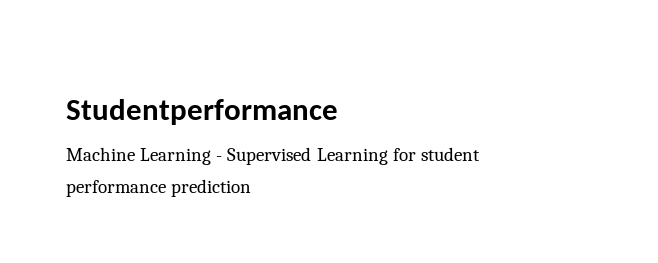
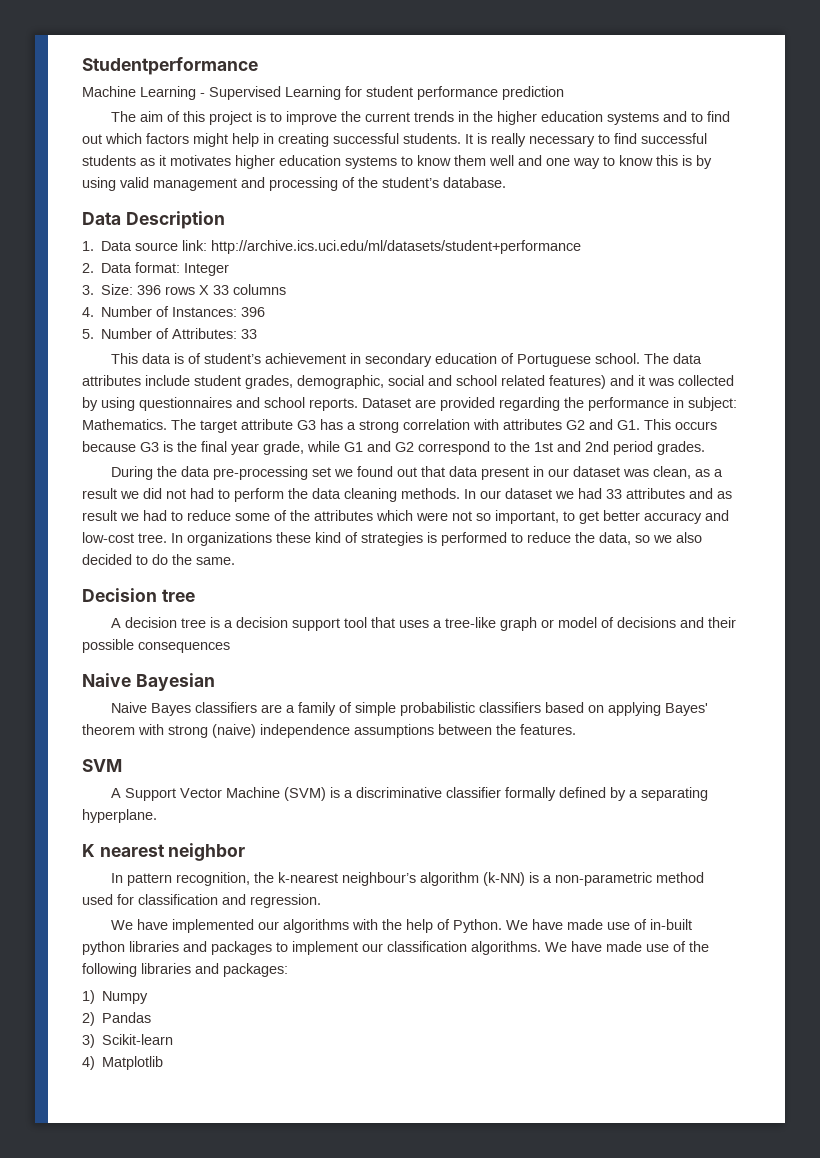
+ The aim of this project is to improve the current trends in the higher education systems and to find out which factors might help in creating successful students. It is really necessary to find successful students as it motivates higher education systems to know them well and one way to know this is by using valid management and processing of the student’s database.
+ Data Description
+ 1. Data source link: http://archive.ics.uci.edu/ml/datasets/student+performance
+ 2. Data format: Integer
+ 3. Size: 396 rows X 33 columns
+ 4. Number of Instances: 396
+ 5. Number of Attributes: 33
+ This data is of student’s achievement in secondary education of Portuguese school. The data attributes include student grades, demographic, social and school related features) and it was collected by using questionnaires and school reports. Dataset are provided regarding the performance in subject: Mathematics. The target attribute G3 has a strong correlation with attributes G2 and G1. This occurs because G3 is the final year grade, while G1 and G2 correspond to the 1st and 2nd period grades.
+ During the data pre-processing set we found out that data present in our dataset was clean, as a result we did not had to perform the data cleaning methods. In our dataset we had 33 attributes and as result we had to reduce some of the attributes which were not so important, to get better accuracy and low-cost tree. In organizations these kind of strategies is performed to reduce the data, so we also decided to do the same.
+ Decision tree
+ A decision tree is a decision support tool that uses a tree-like graph or model of decisions and their possible consequences
+ Naive Bayesian
+ Naive Bayes classifiers are a family of simple probabilistic classifiers based on applying Bayes' theorem with strong (naive) independence assumptions between the features.
+ SVM
+ A Support Vector Machine (SVM) is a discriminative classifier formally defined by a separating hyperplane.
+ K nearest neighbor
+ In pattern recognition, the k-nearest neighbour’s algorithm (k-NN) is a non-parametric method used for classification and regression.
+ We have implemented our algorithms with the help of Python. We have made use of in-built python libraries and packages to implement our classification algorithms. We have made use of the following libraries and packages:
+ 1) Numpy
+ 2) Pandas
+ 3) Scikit-learn
+ 4) Matplotlib

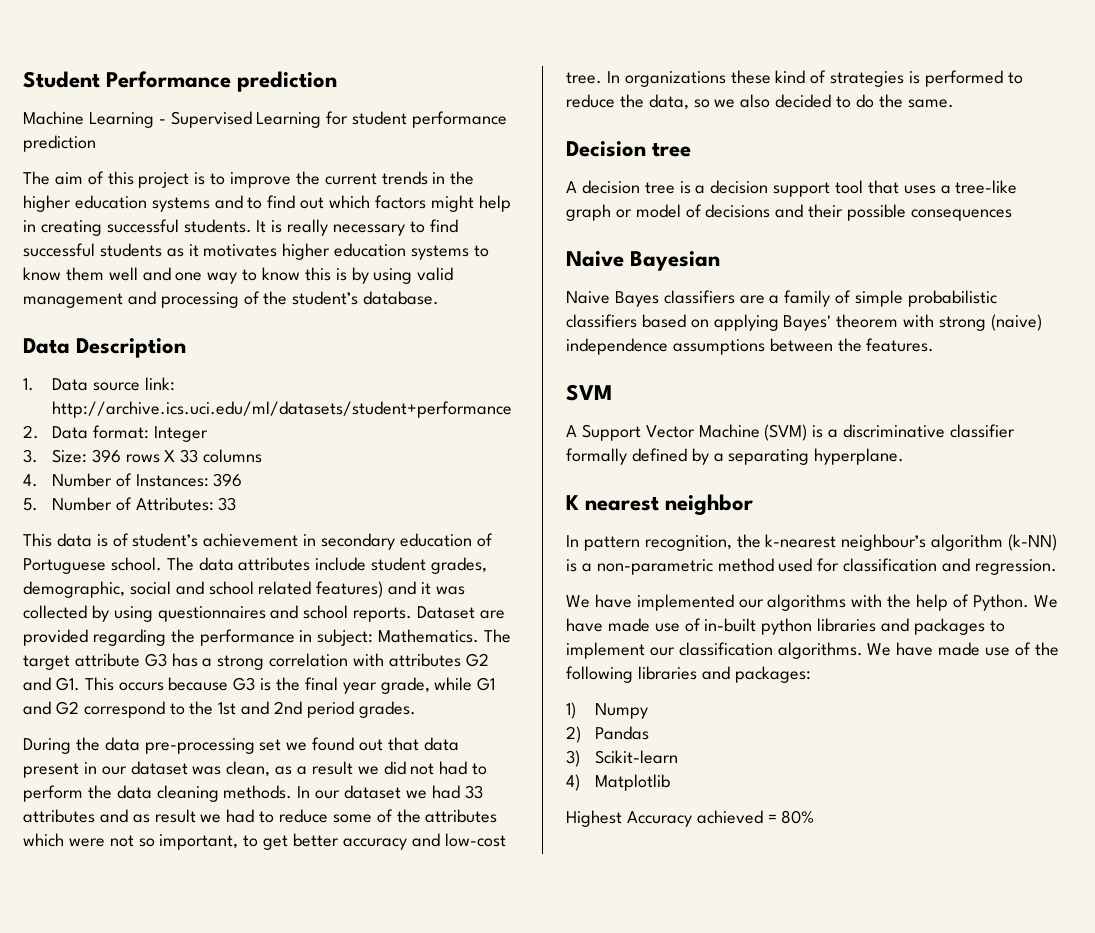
- Studentperformance
+ Student Performance prediction
+ Highest Accuracy achieved = 80%

